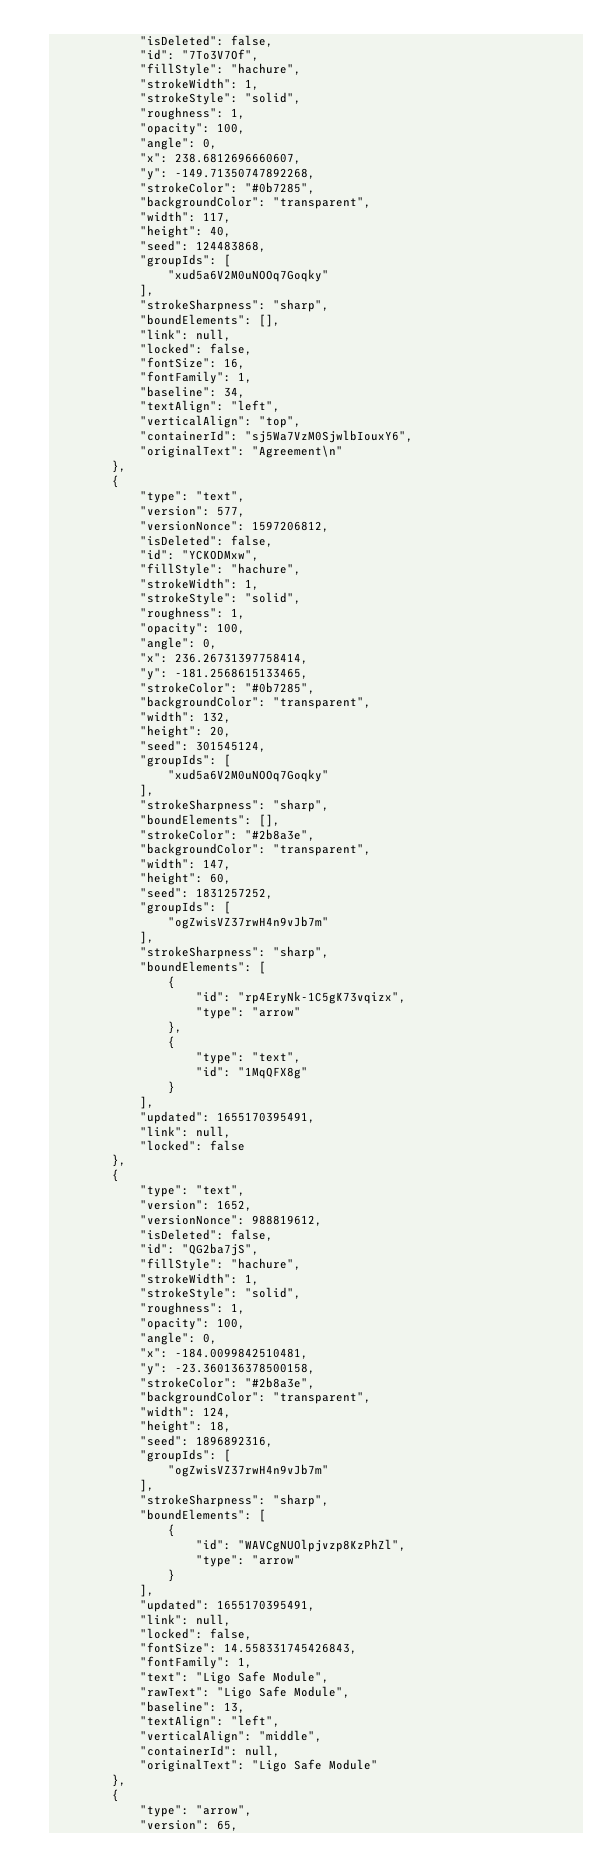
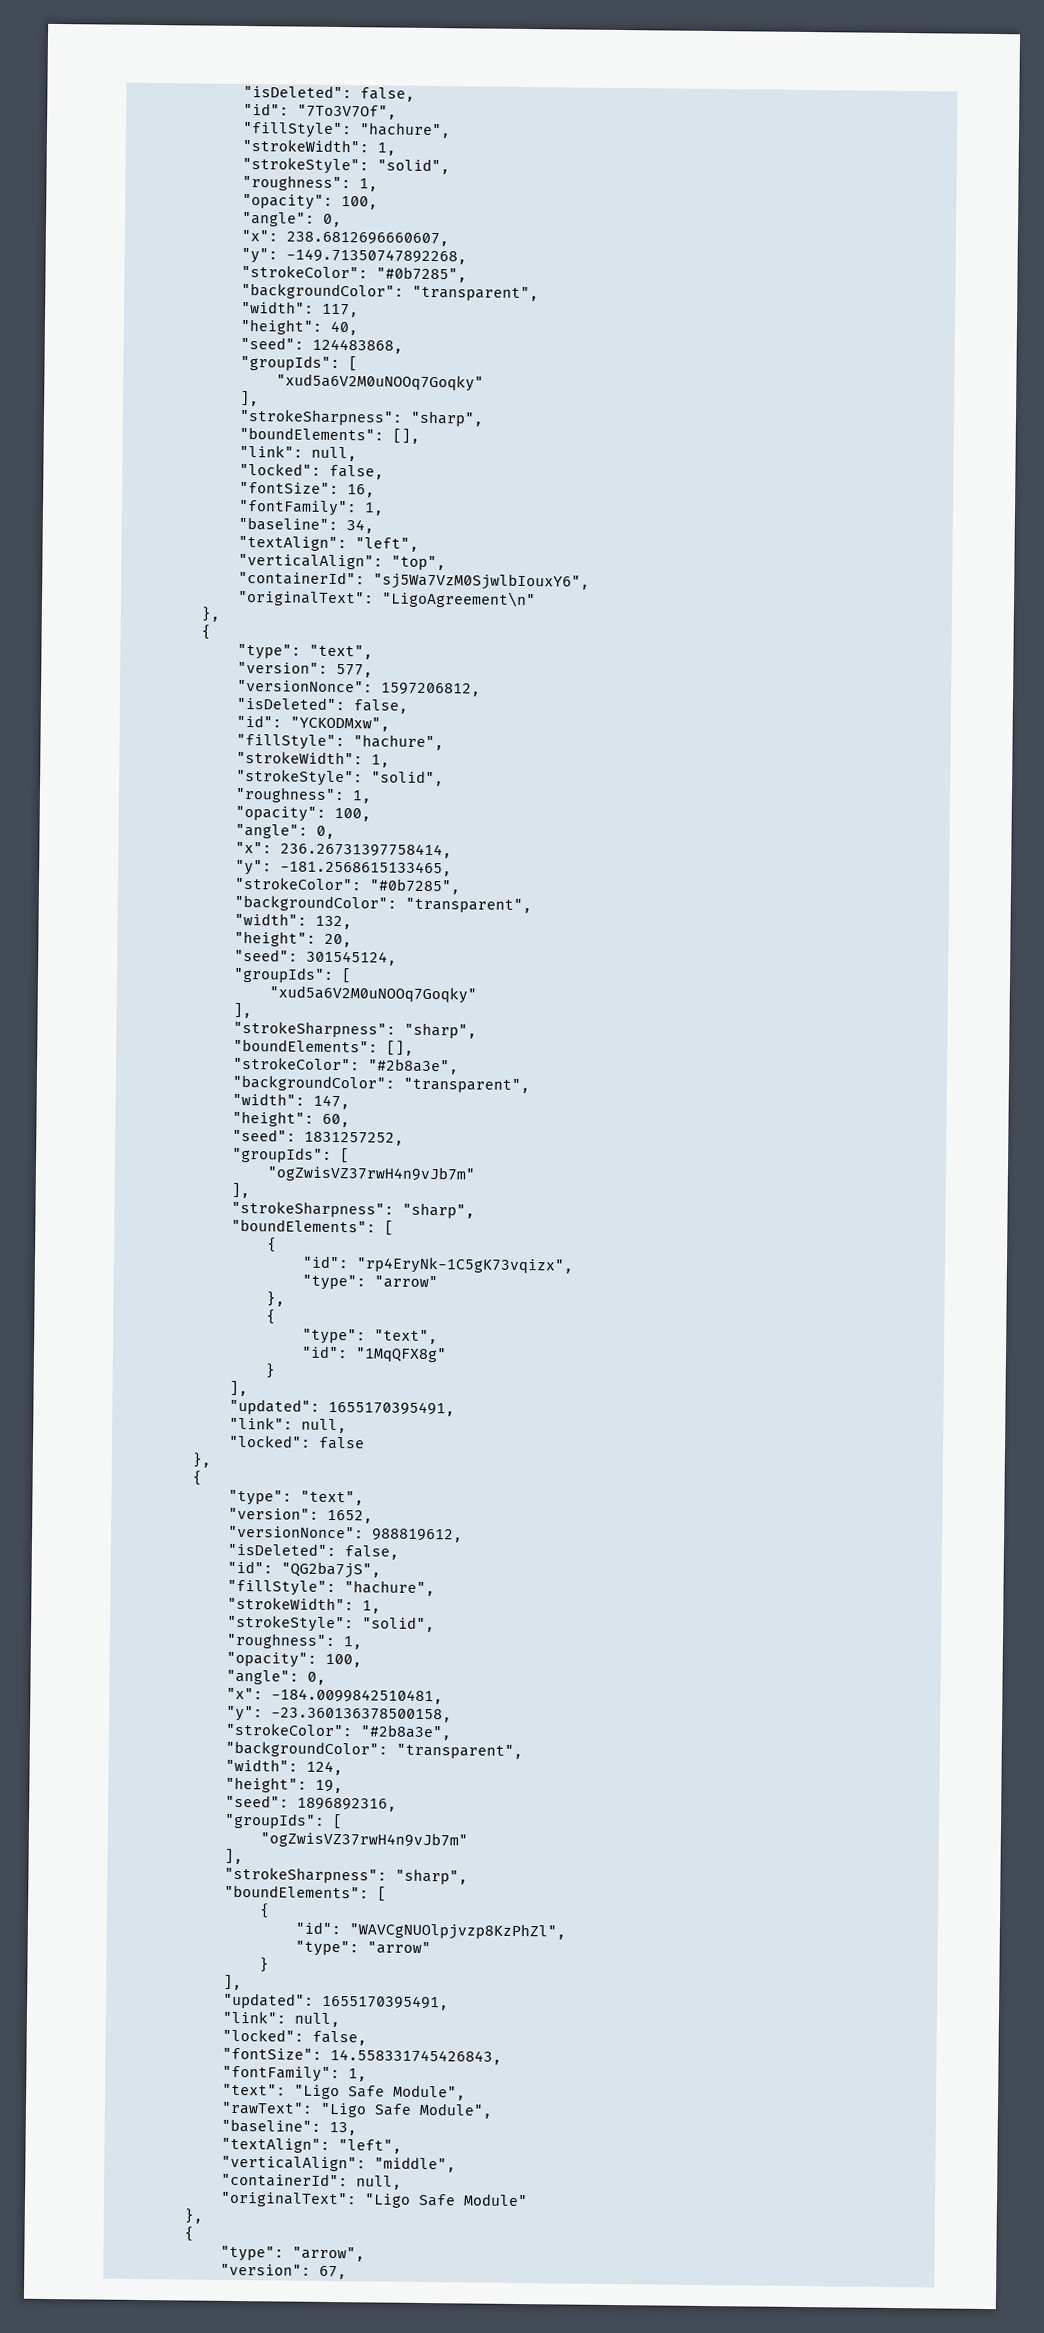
- "originalText": "Agreement\n"
+ "originalText": "LigoAgreement\n"
- "height": 18,
+ "height": 19,
- "version": 65,
+ "version": 67,

